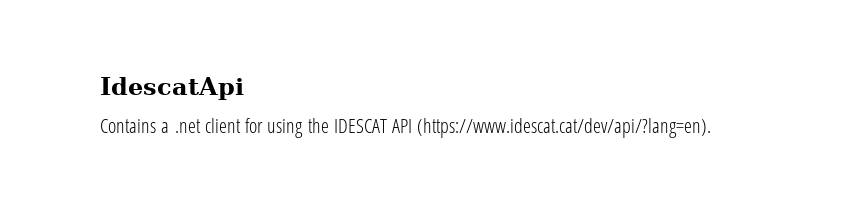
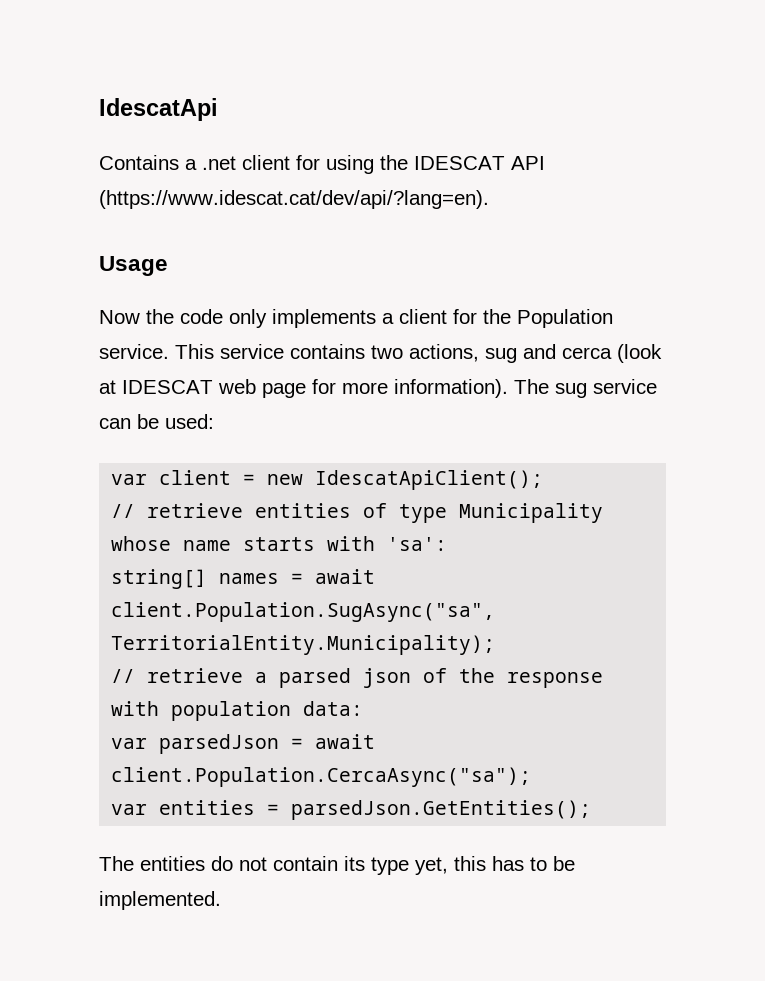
+ Usage
+ Now the code only implements a client for the Population service. This service contains two actions, sug and cerca (look at IDESCAT web page for more information). The sug service can be used:
+ var client = new IdescatApiClient();
+ // retrieve entities of type Municipality whose name starts with 'sa':
+ string[] names = await client.Population.SugAsync("sa", TerritorialEntity.Municipality);
+ // retrieve a parsed json of the response with population data:
+ var parsedJson = await client.Population.CercaAsync("sa");
+ var entities = parsedJson.GetEntities();
+ The entities do not contain its type yet, this has to be implemented.

